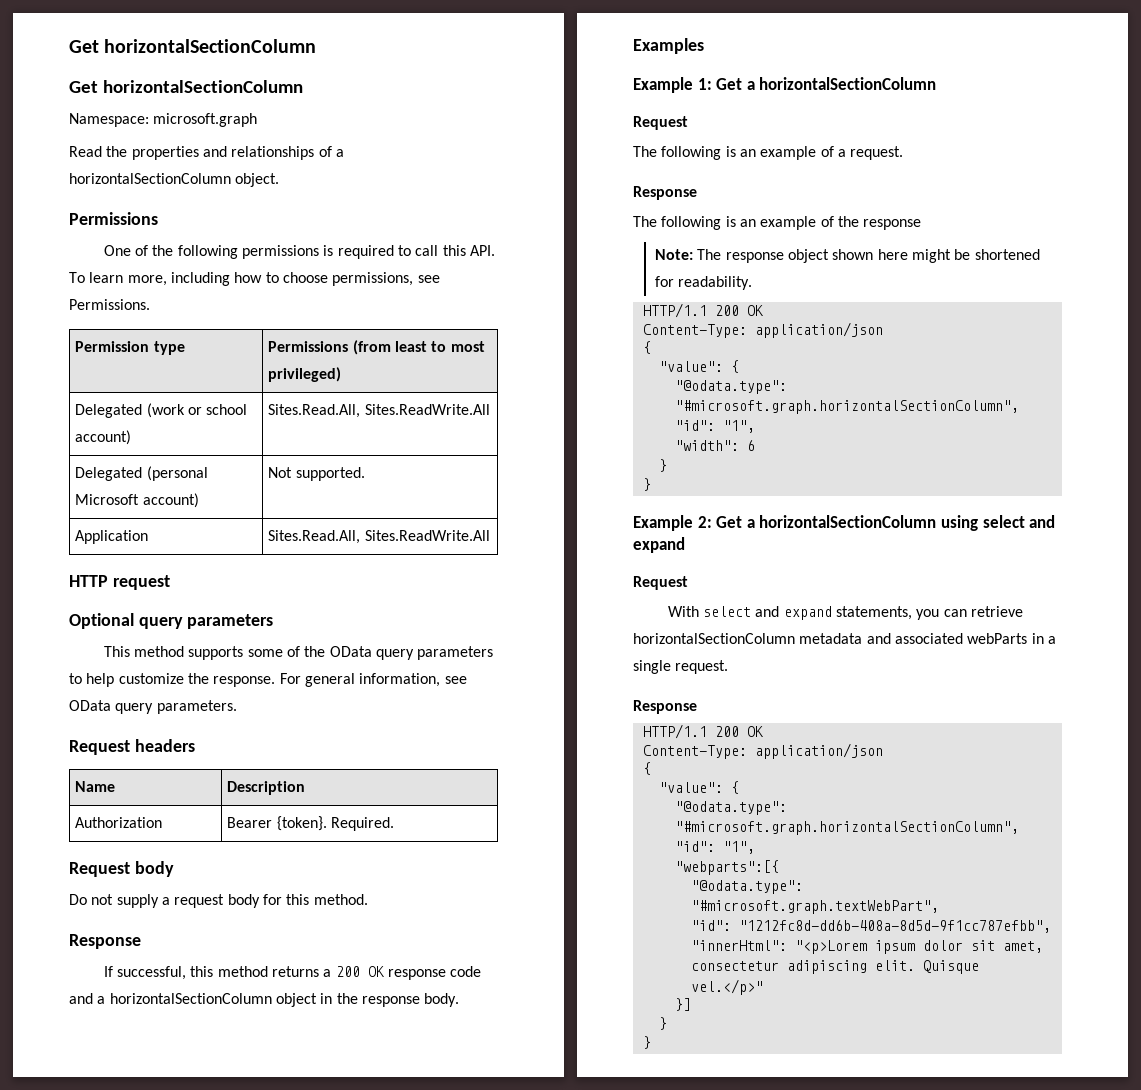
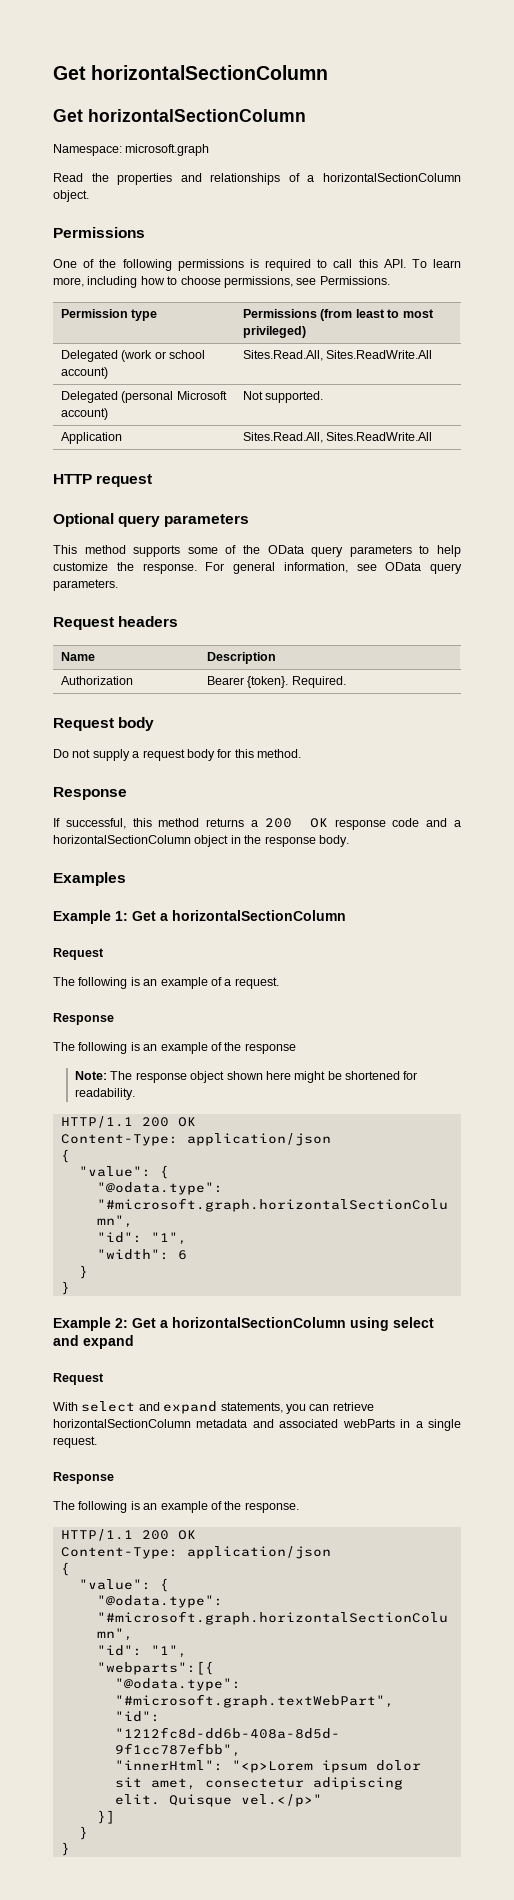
+ The following is an example of the response.

